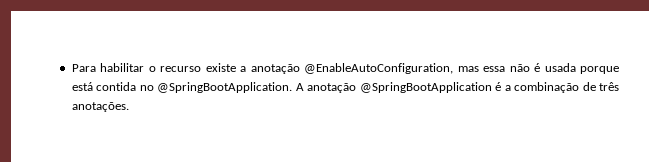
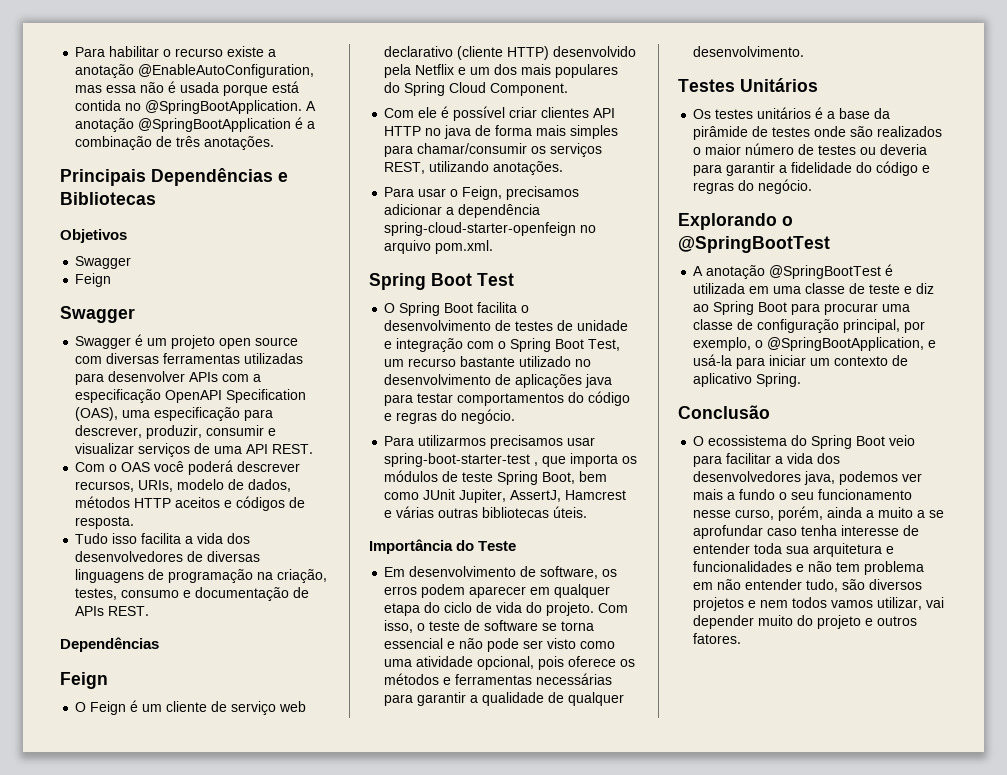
+ Principais Dependências e Bibliotecas
+ Objetivos
+ Swagger
+ Feign
+ Swagger
+ Swagger é um projeto open source com diversas ferramentas utilizadas para desenvolver APIs com a especificação OpenAPI Specification (OAS), uma especificação para descrever, produzir, consumir e visualizar serviços de uma API REST.
+ Com o OAS você poderá descrever recursos, URIs, modelo de dados, métodos HTTP aceitos e códigos de resposta.
+ Tudo isso facilita a vida dos desenvolvedores de diversas linguagens de programação na criação, testes, consumo e documentação de APIs REST.
+ Dependências
+ Feign
+ O Feign é um cliente de serviço web declarativo (cliente HTTP) desenvolvido pela Netflix e um dos mais populares do Spring Cloud Component.
+ Com ele é possível criar clientes API HTTP no java de forma mais simples para chamar/consumir os serviços REST, utilizando anotações.
+ Para usar o Feign, precisamos adicionar a dependência spring-cloud-starter-openfeign no arquivo pom.xml.
+ Spring Boot Test
+ O Spring Boot facilita o desenvolvimento de testes de unidade e integração com o Spring Boot Test, um recurso bastante utilizado no desenvolvimento de aplicações java para testar comportamentos do código e regras do negócio.
+ Para utilizarmos precisamos usar spring-boot-starter-test , que importa os módulos de teste Spring Boot, bem como JUnit Jupiter, AssertJ, Hamcrest e várias outras bibliotecas úteis.
+ Importância do Teste
+ Em desenvolvimento de software, os erros podem aparecer em qualquer etapa do ciclo de vida do projeto. Com isso, o teste de software se torna essencial e não pode ser visto como uma atividade opcional, pois oferece os métodos e ferramentas necessárias para garantir a qualidade de qualquer desenvolvimento.
+ Testes Unitários
+ Os testes unitários é a base da pirâmide de testes onde são realizados o maior número de testes ou deveria para garantir a fidelidade do código e regras do negócio.
+ Explorando o @SpringBootTest
+ A anotação @SpringBootTest é utilizada em uma classe de teste e diz ao Spring Boot para procurar uma classe de configuração principal, por exemplo, o @SpringBootApplication, e usá-la para iniciar um contexto de aplicativo Spring.
+ Conclusão
+ O ecossistema do Spring Boot veio para facilitar a vida dos desenvolvedores java, podemos ver mais a fundo o seu funcionamento nesse curso, porém, ainda a muito a se aprofundar caso tenha interesse de entender toda sua arquitetura e funcionalidades e não tem problema em não entender tudo, são diversos projetos e nem todos vamos utilizar, vai depender muito do projeto e outros fatores.

